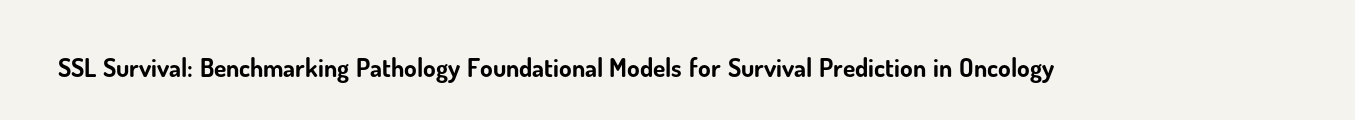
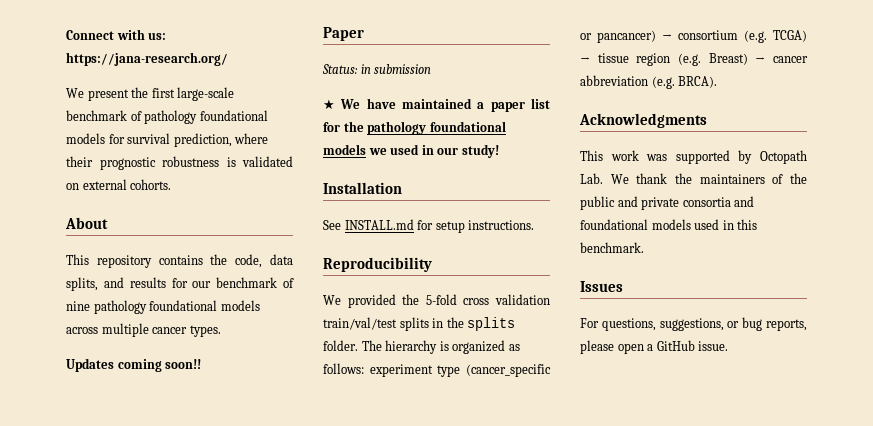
- SSL Survival: Benchmarking Pathology Foundational Models for Survival Prediction in Oncology
+ Connect with us: https://jana-research.org/
+ We present the first large-scale benchmark of pathology foundational models for survival prediction, where their prognostic robustness is validated on external cohorts.
+ About
+ This repository contains the code, data splits, and results for our benchmark of nine pathology foundational models across multiple cancer types.
+ Updates coming soon!!
+ Paper
+ Status: in submission
+ ★ We have maintained a paper list for the pathology foundational models we used in our study!
+ Installation
+ See INSTALL.md for setup instructions.
+ Reproducibility
+ We provided the 5-fold cross validation train/val/test splits in the splits folder. The hierarchy is organized as follows: experiment type (cancer_specific or pancancer) → consortium (e.g. TCGA) → tissue region (e.g. Breast) → cancer abbreviation (e.g. BRCA).
+ Acknowledgments
+ This work was supported by Octopath Lab. We thank the maintainers of the public and private consortia and foundational models used in this benchmark.
+ Issues
+ For questions, suggestions, or bug reports, please open a GitHub issue.

